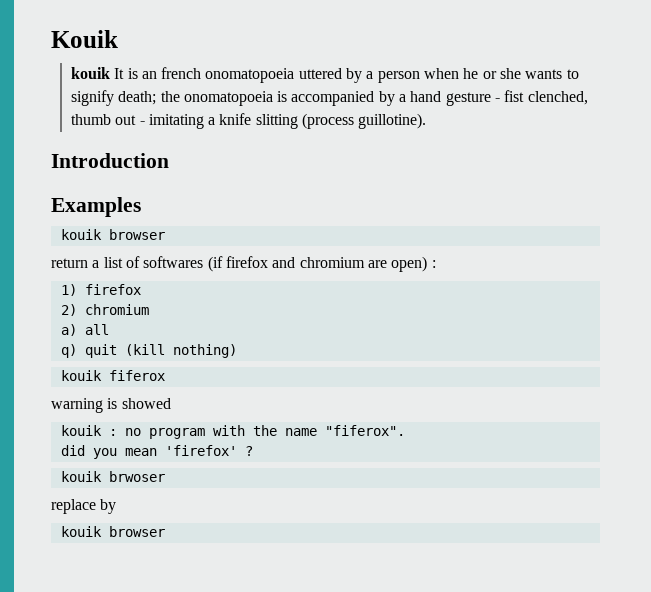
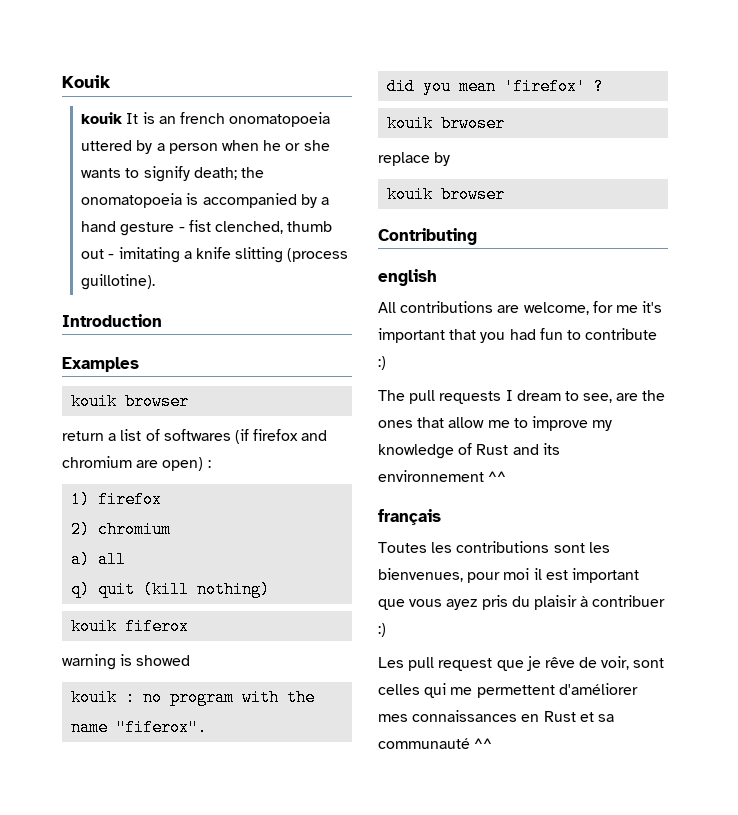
+ Contributing
+ english
+ All contributions are welcome, for me it's important that you had fun to contribute :)
+ The pull requests I dream to see, are the ones that allow me to improve my knowledge of Rust and its environnement ^^
+ français
+ Toutes les contributions sont les bienvenues, pour moi il est important que vous ayez pris du plaisir à contribuer :)
+ Les pull request que je rêve de voir, sont celles qui me permettent d'améliorer mes connaissances en Rust et sa communauté ^^

